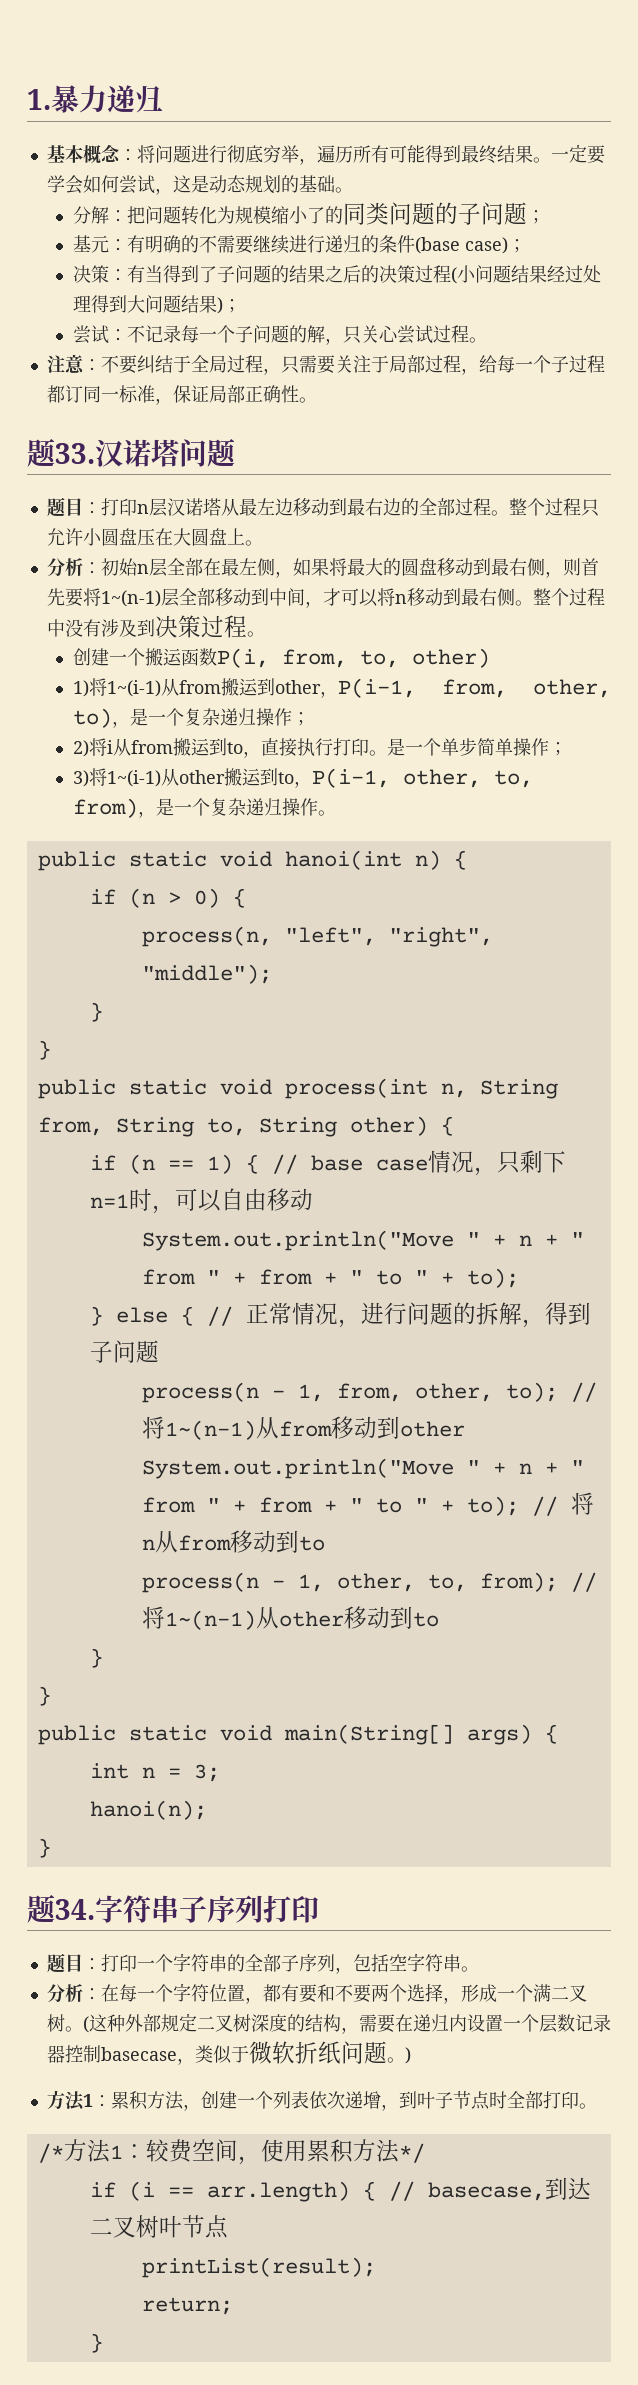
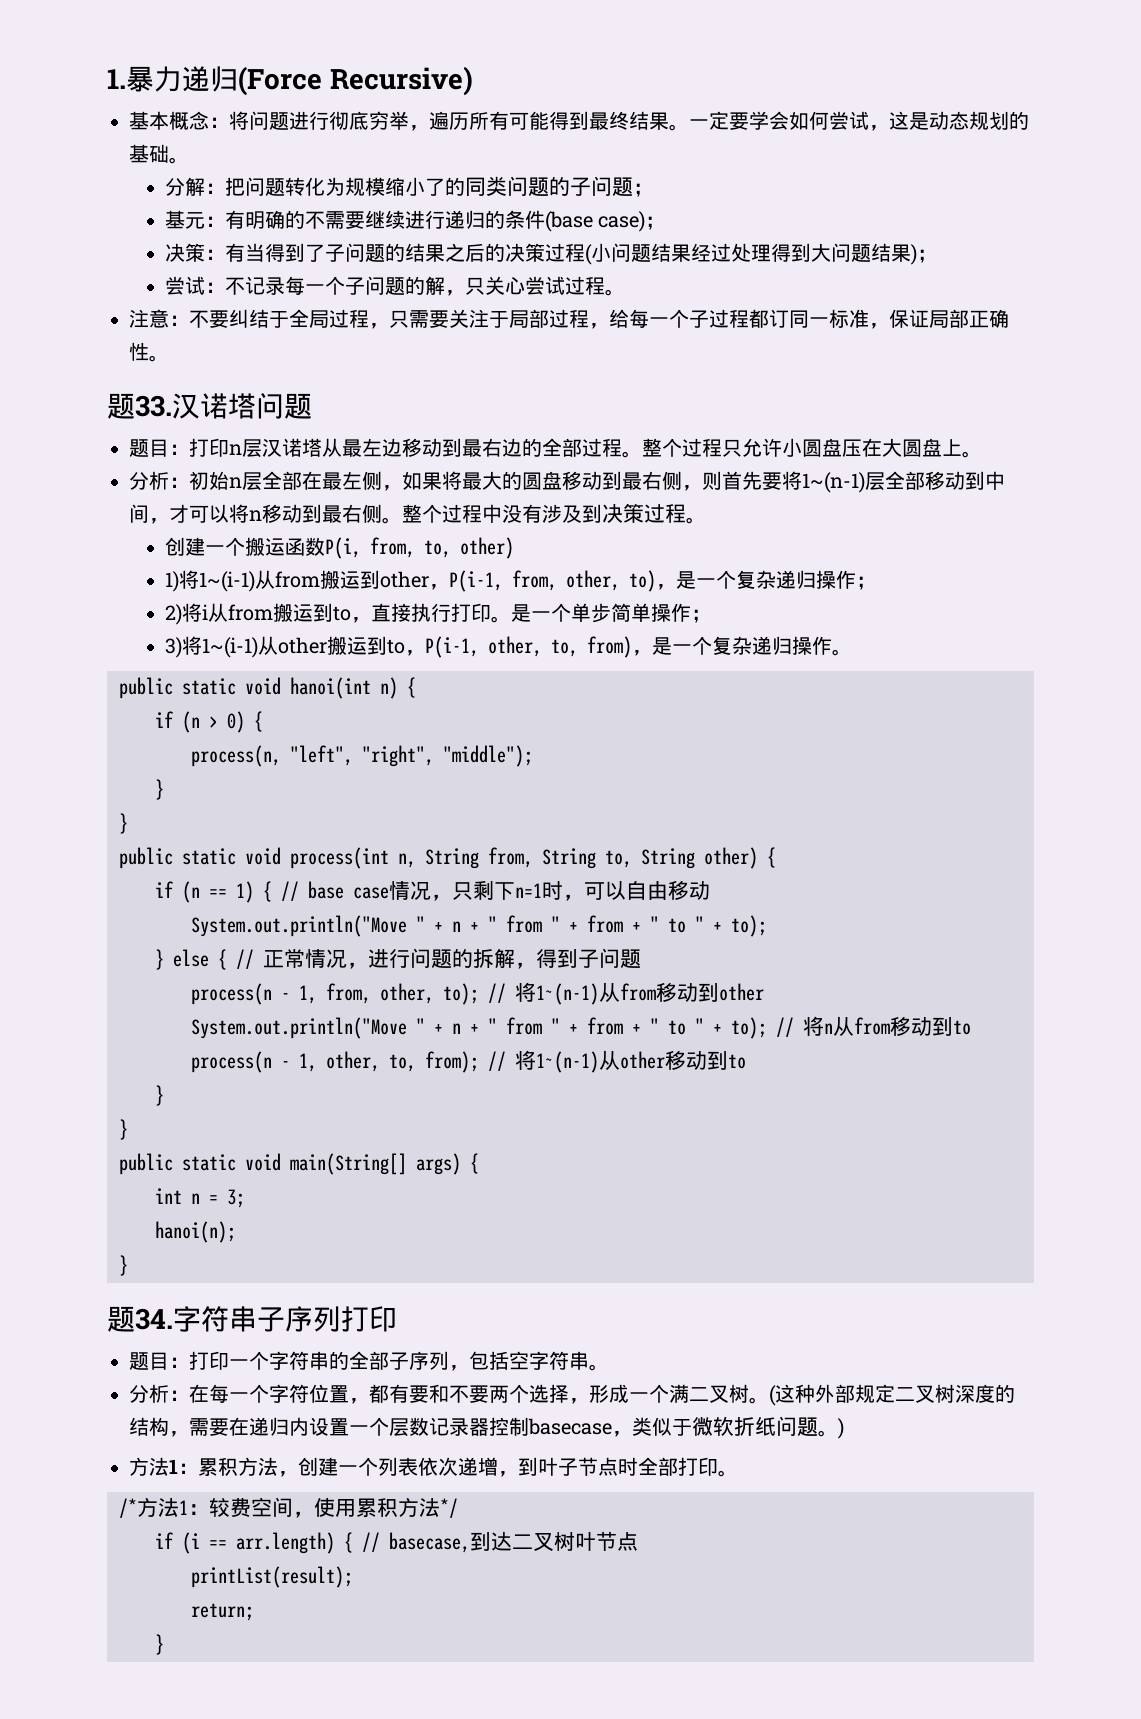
- 1.暴力递归
+ 1.暴力递归(Force Recursive)

